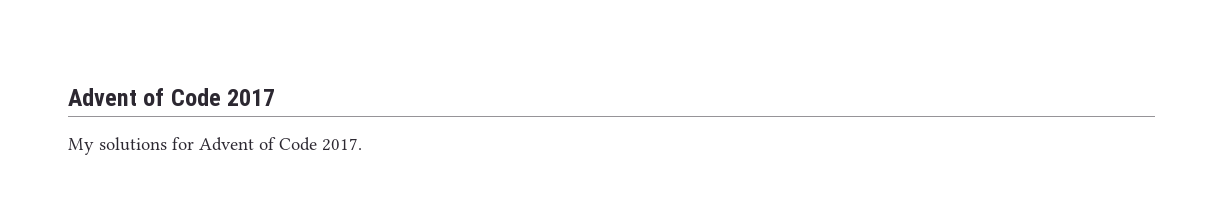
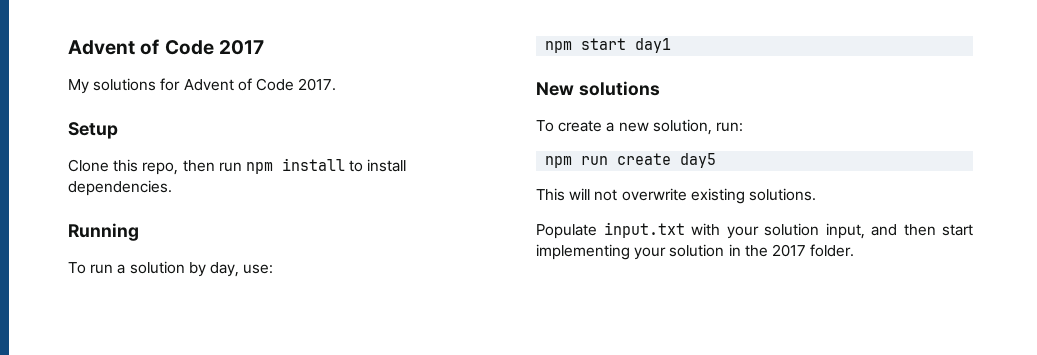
+ Setup
+ Clone this repo, then run npm install to install dependencies.
+ Running
+ To run a solution by day, use:
+ npm start day1
+ New solutions
+ To create a new solution, run:
+ npm run create day5
+ This will not overwrite existing solutions.
+ Populate input.txt with your solution input, and then start implementing your solution in the 2017 folder.

